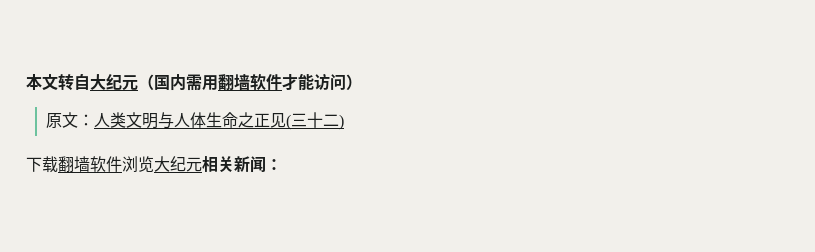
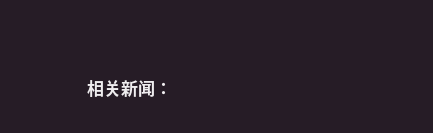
- 本文转自大纪元（国内需用翻墙软件才能访问）
- 原文：人类文明与人体生命之正见(三十二)
- 下载翻墙软件浏览大纪元相关新闻：
+ 相关新闻：

